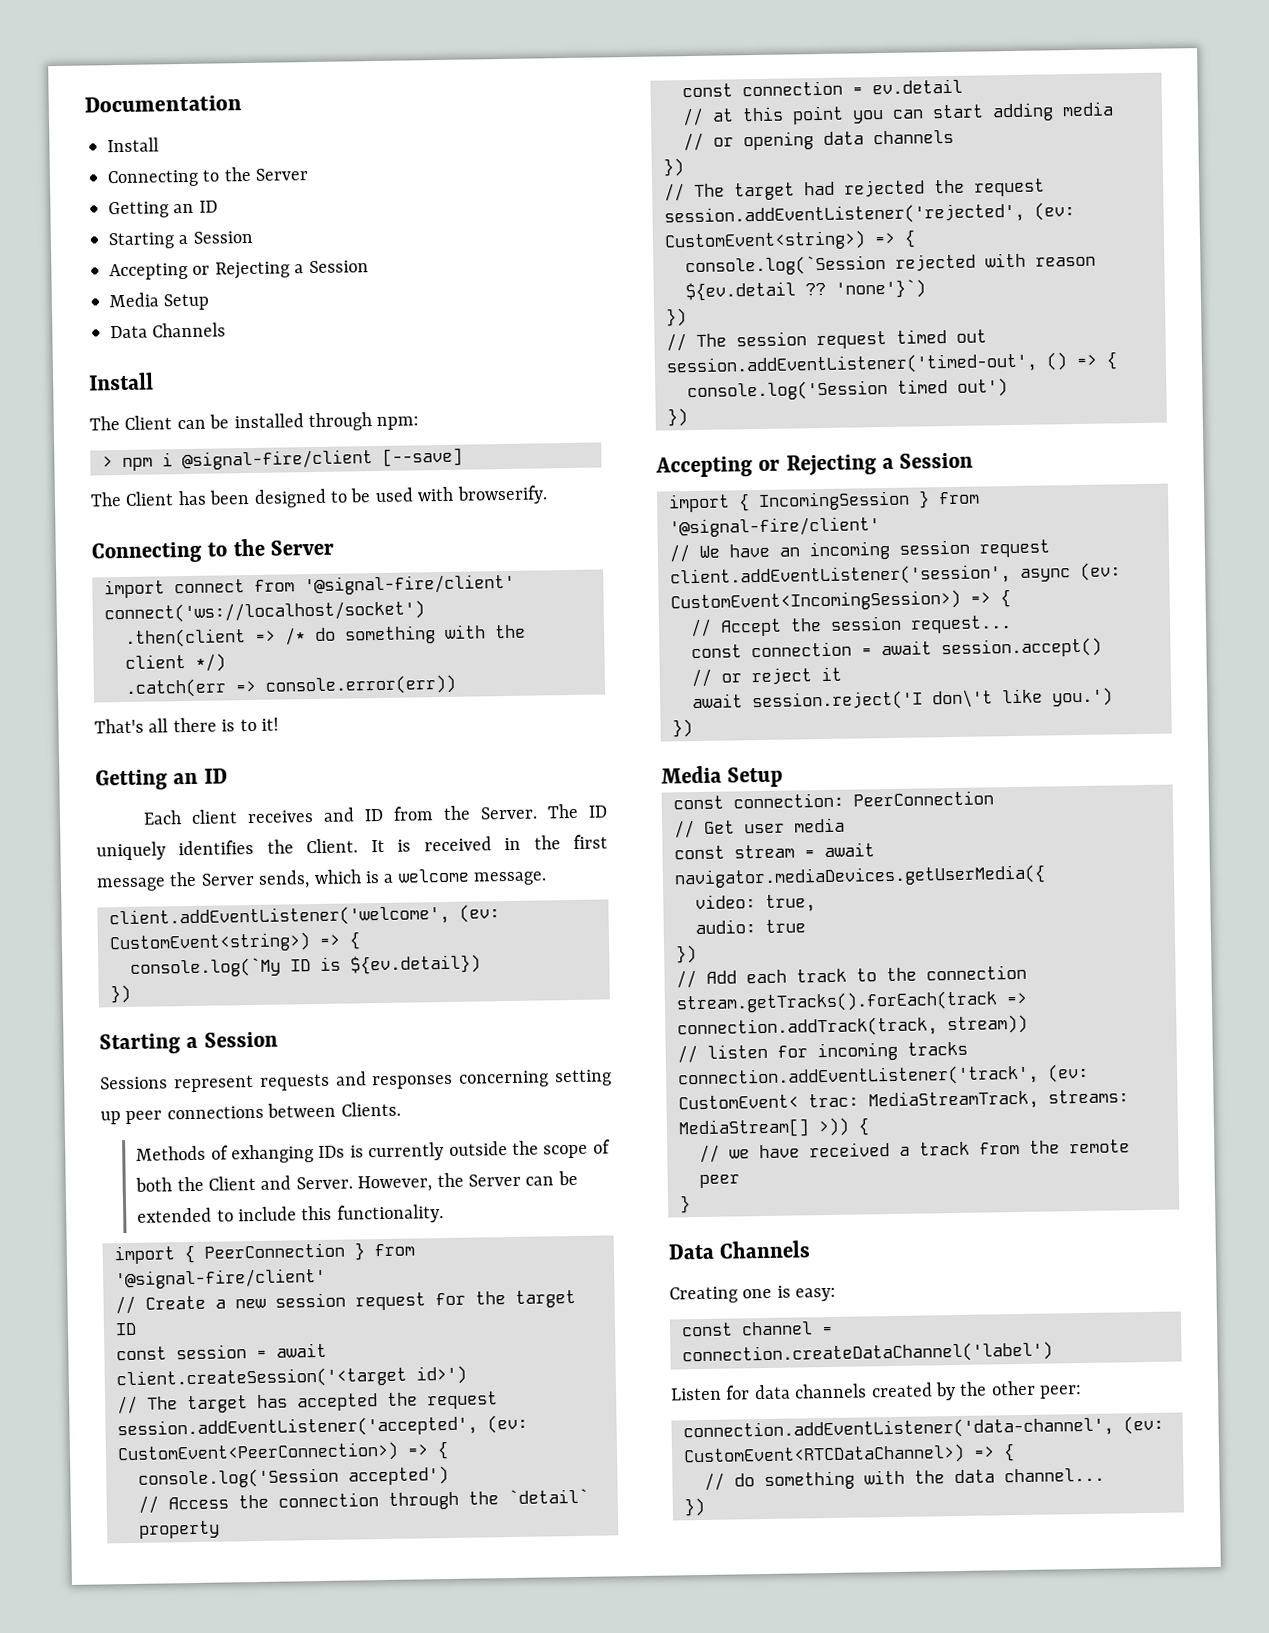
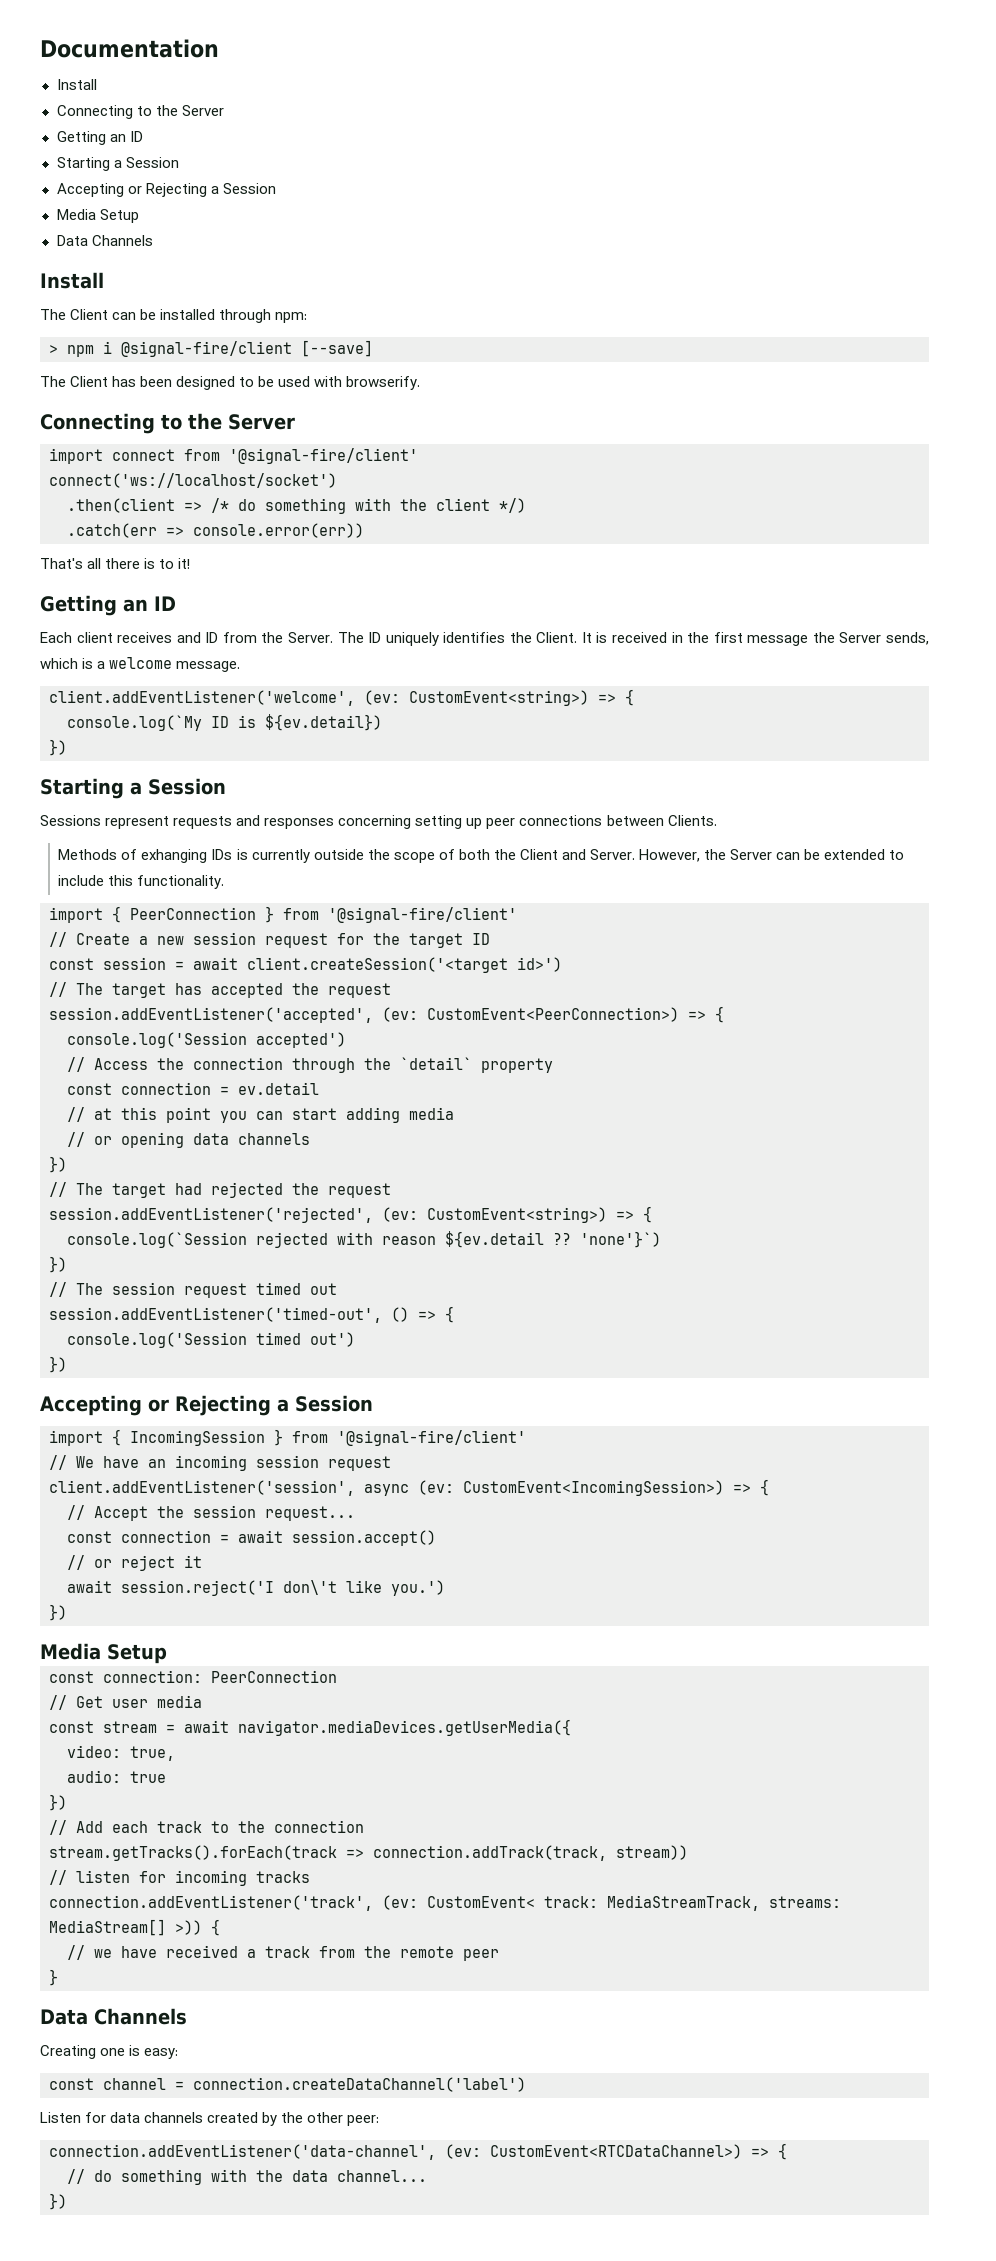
- connection.addEventListener('track', (ev: CustomEvent< trac: MediaStreamTrack, streams: MediaStream[] >)) {
+ connection.addEventListener('track', (ev: CustomEvent< track: MediaStreamTrack, streams: MediaStream[] >)) {

